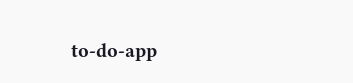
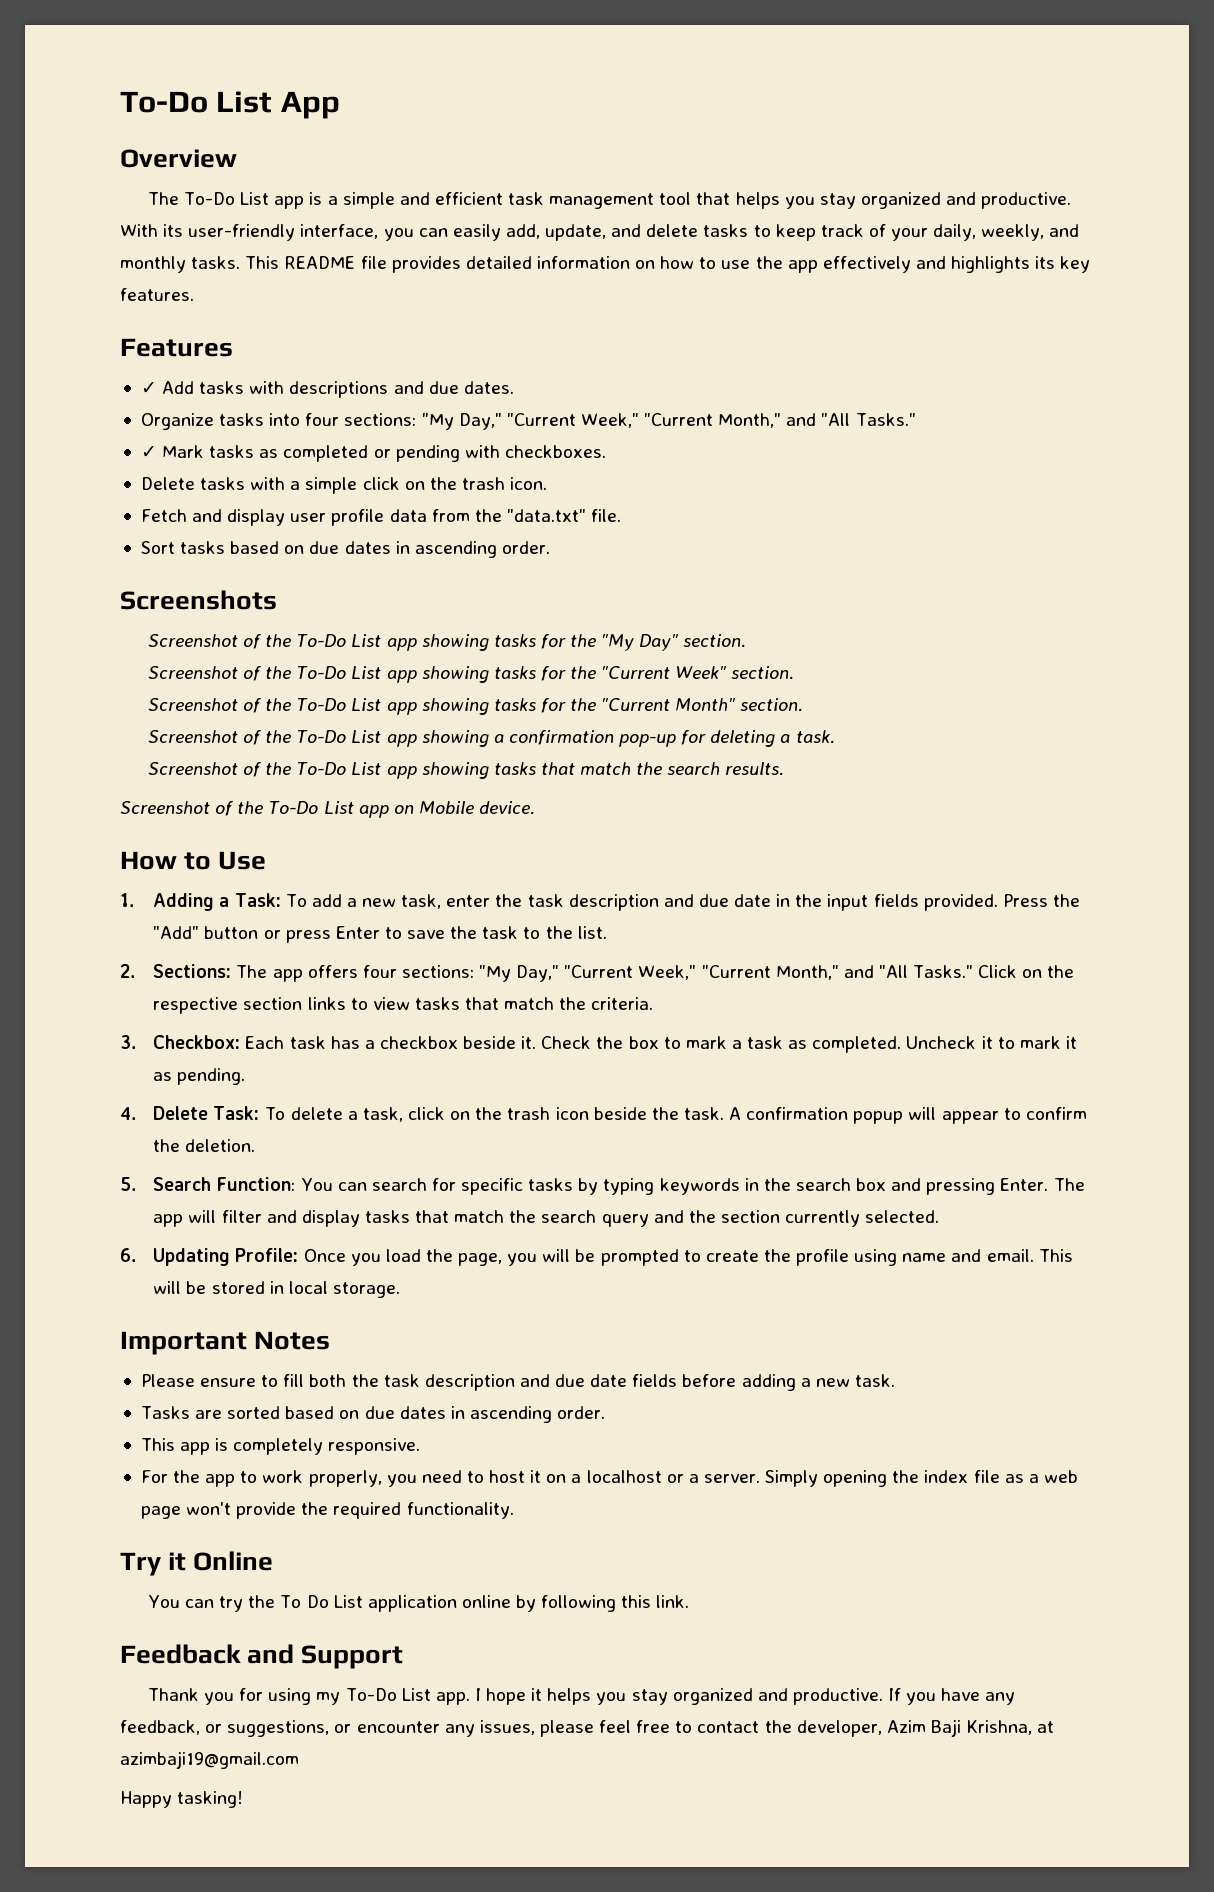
- to-do-app
+ To-Do List App
+ Overview
+ The To-Do List app is a simple and efficient task management tool that helps you stay organized and productive. With its user-friendly interface, you can easily add, update, and delete tasks to keep track of your daily, weekly, and monthly tasks. This README file provides detailed information on how to use the app effectively and highlights its key features.
+ Features
+ ✓ Add tasks with descriptions and due dates.
+ Organize tasks into four sections: "My Day," "Current Week," "Current Month," and "All Tasks."
+ ✓ Mark tasks as completed or pending with checkboxes.
+ Delete tasks with a simple click on the trash icon.
+ Fetch and display user profile data from the "data.txt" file.
+ Sort tasks based on due dates in ascending order.
+ Screenshots
+ Screenshot of the To-Do List app showing tasks for the "My Day" section.
+ Screenshot of the To-Do List app showing tasks for the "Current Week" section.
+ Screenshot of the To-Do List app showing tasks for the "Current Month" section.
+ Screenshot of the To-Do List app showing a confirmation pop-up for deleting a task.
+ Screenshot of the To-Do List app showing tasks that match the search results.
+ Screenshot of the To-Do List app on Mobile device.
+ How to Use
+ 1. Adding a Task: To add a new task, enter the task description and due date in the input fields provided. Press the "Add" button or press Enter to save the task to the list.
+ 2. Sections: The app offers four sections: "My Day," "Current Week," "Current Month," and "All Tasks." Click on the respective section links to view tasks that match the criteria.
+ 3. Checkbox: Each task has a checkbox beside it. Check the box to mark a task as completed. Uncheck it to mark it as pending.
+ 4. Delete Task: To delete a task, click on the trash icon beside the task. A confirmation popup will appear to confirm the deletion.
+ 5. Search Function: You can search for specific tasks by typing keywords in the search box and pressing Enter. The app will filter and display tasks that match the search query and the section currently selected.
+ 6. Updating Profile: Once you load the page, you will be prompted to create the profile using name and email. This will be stored in local storage.
+ Important Notes
+ Please ensure to fill both the task description and due date fields before adding a new task.
+ Tasks are sorted based on due dates in ascending order.
+ This app is completely responsive.
+ For the app to work properly, you need to host it on a localhost or a server. Simply opening the index file as a web page won't provide the required functionality.
+ Try it Online
+ You can try the To Do List application online by following this link.
+ Feedback and Support
+ Thank you for using my To-Do List app. I hope it helps you stay organized and productive. If you have any feedback, or suggestions, or encounter any issues, please feel free to contact the developer, Azim Baji Krishna, at azimbaji19@gmail.com
+ Happy tasking!

